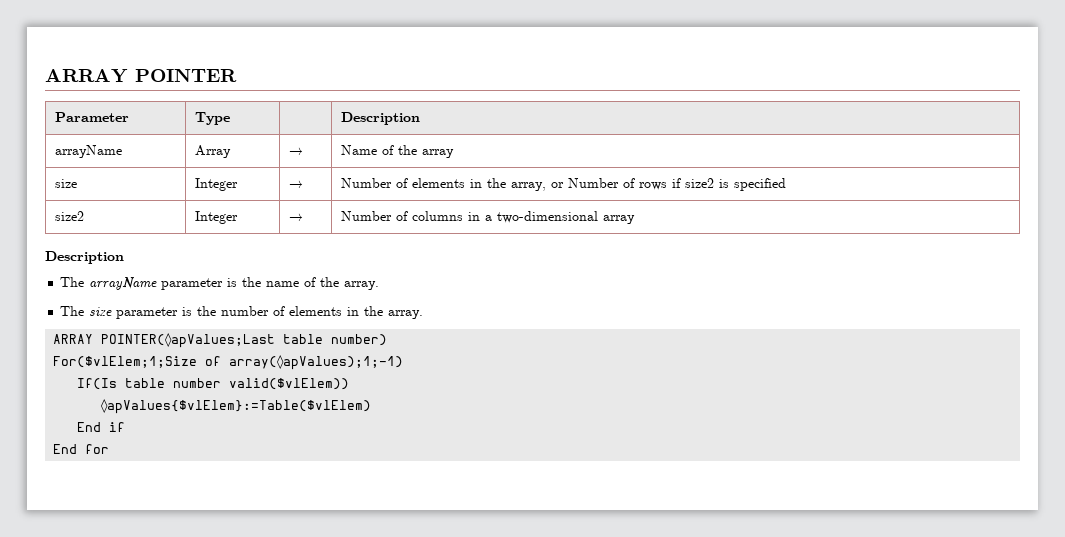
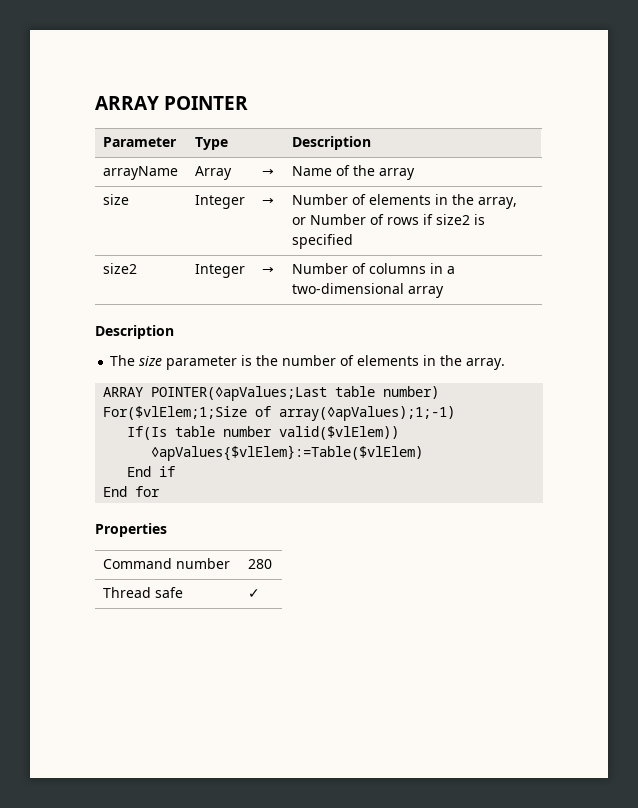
- The arrayName parameter is the name of the array.
+ Properties
+ Command number | 280
+ Thread safe | ✓

